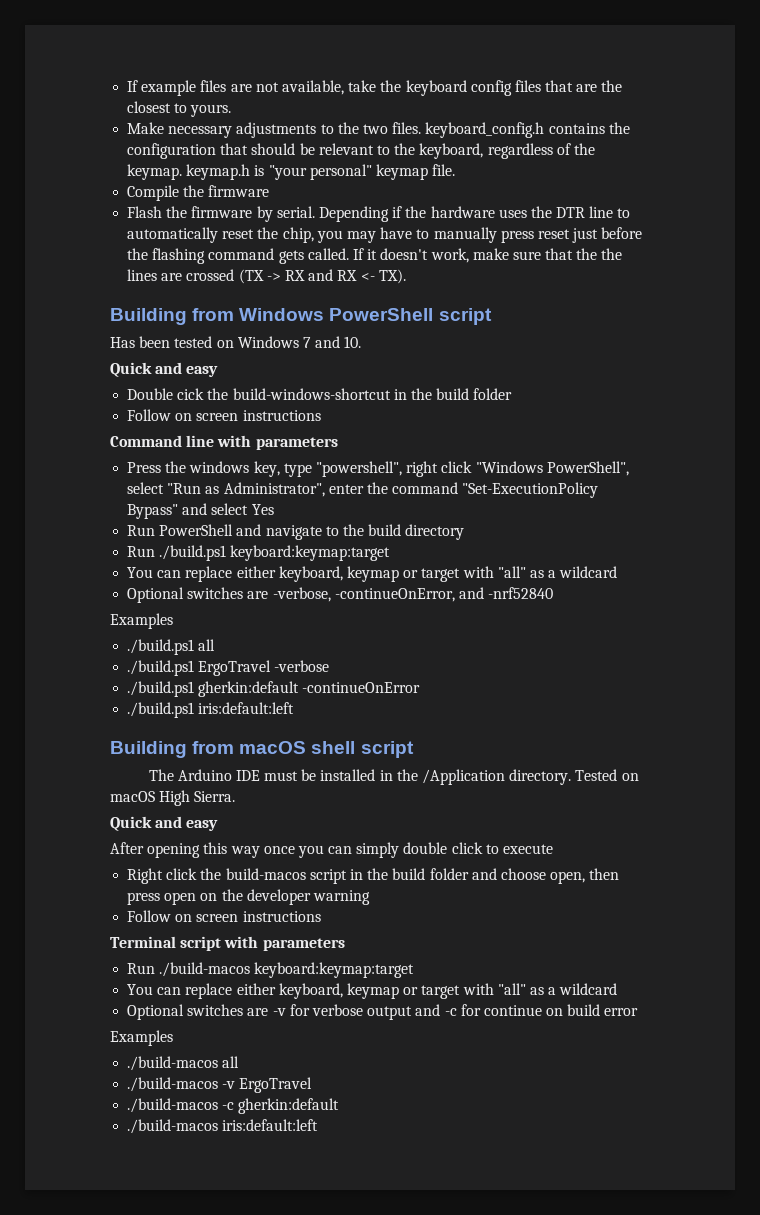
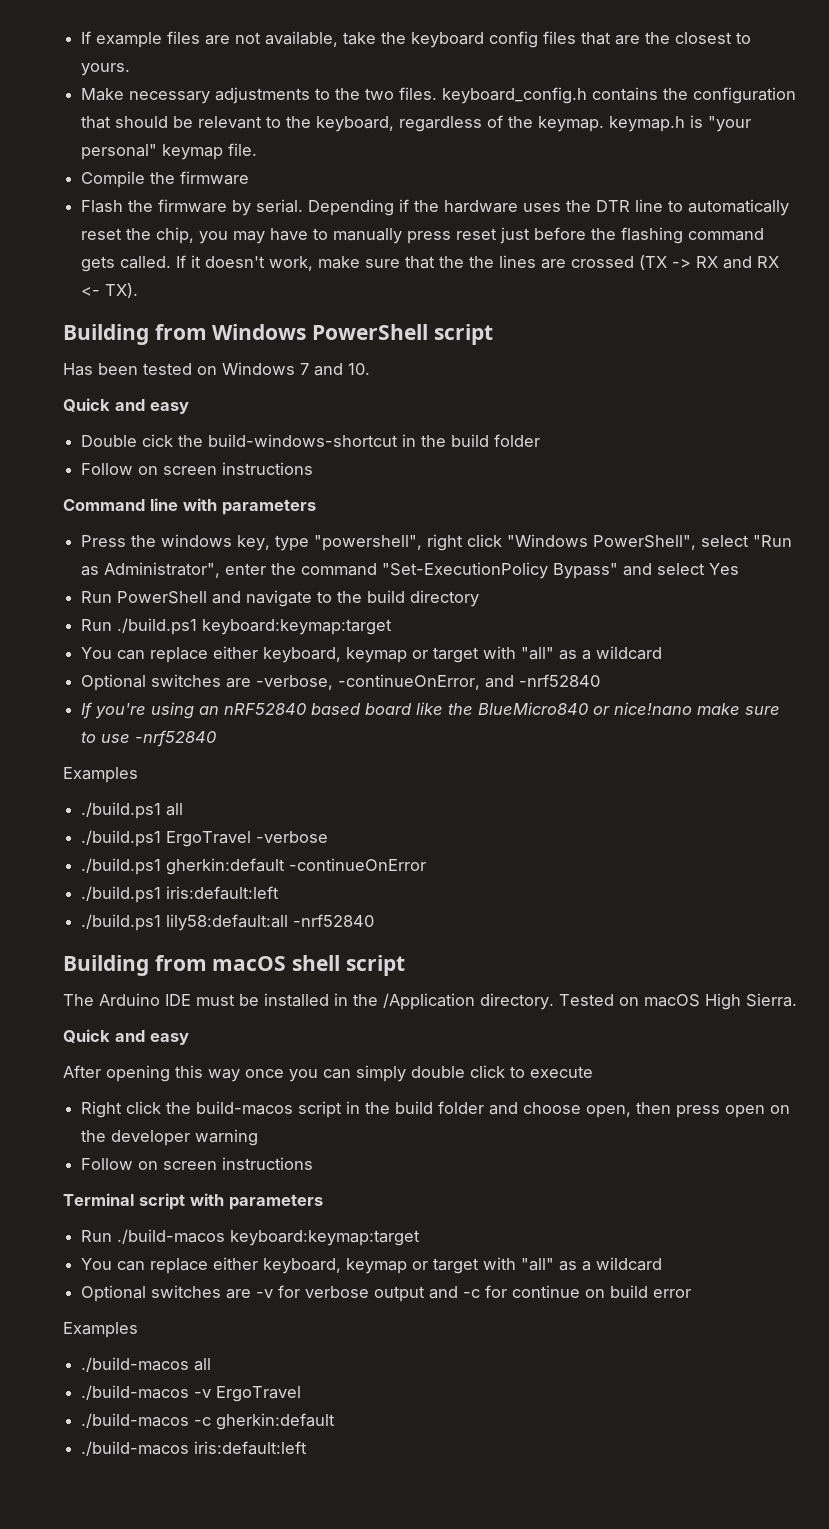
+ If you're using an nRF52840 based board like the BlueMicro840 or nice!nano make sure to use -nrf52840
+ ./build.ps1 lily58:default:all -nrf52840

